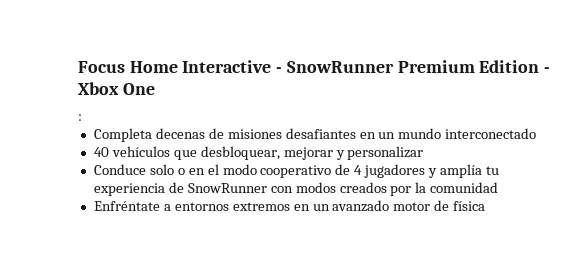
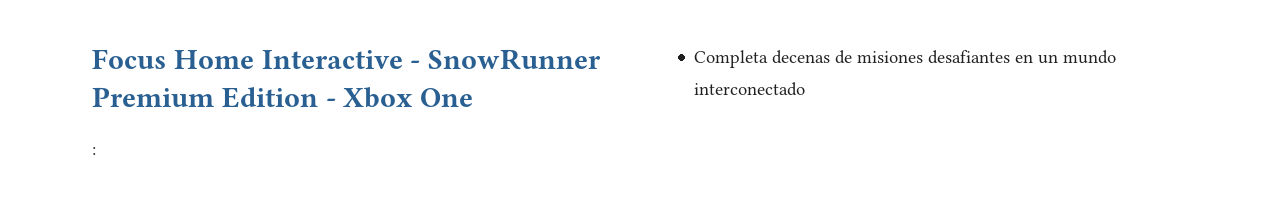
- 40 vehículos que desbloquear, mejorar y personalizar
- Conduce solo o en el modo cooperativo de 4 jugadores y amplía tu experiencia de SnowRunner con modos creados por la comunidad
- Enfréntate a entornos extremos en un avanzado motor de física

